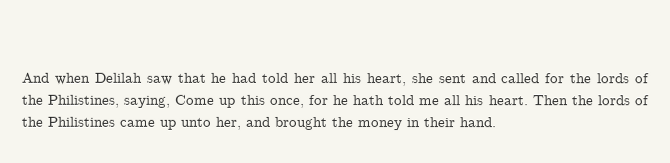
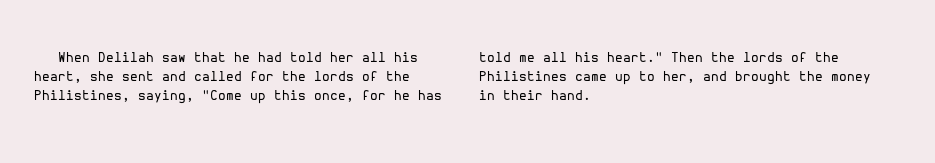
- And when Delilah saw that he had told her all his heart, she sent and called for the lords of the Philistines, saying, Come up this once, for he hath told me all his heart.
+ When Delilah saw that he had told her all his heart, she sent and called for the lords of the Philistines, saying, "Come up this once, for he has told me all his heart."
- Then the lords of the Philistines came up unto her, and brought the money in their hand.
+ Then the lords of the Philistines came up to her, and brought the money in their hand.

